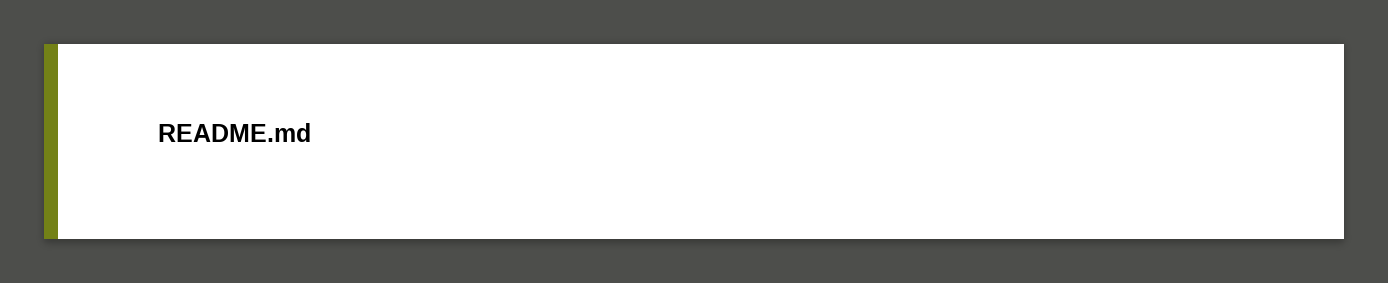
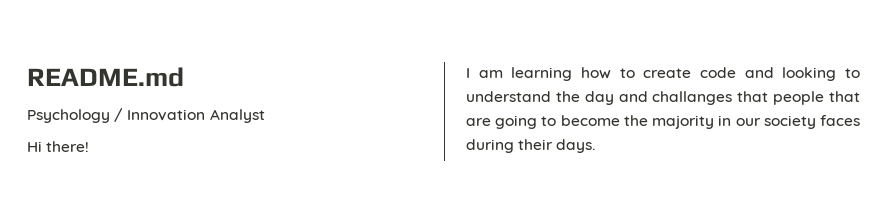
+ Psychology / Innovation Analyst
+ Hi there!
+ I am learning how to create code and looking to understand the day and challanges that people that are going to become the majority in our society faces during their days.

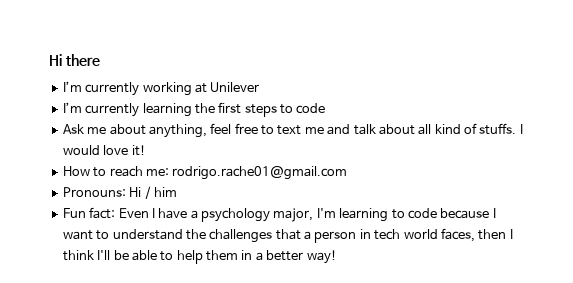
- README.md
- Psychology / Innovation Analyst
- Hi there!
- I am learning how to create code and looking to understand the day and challanges that people that are going to become the majority in our society faces during their days.
+ Hi there
+ I’m currently working at Unilever
+ I’m currently learning the first steps to code
+ Ask me about anything, feel free to text me and talk about all kind of stuffs. I would love it!
+ How to reach me: rodrigo.rache01@gmail.com
+ Pronouns: Hi / him
+ Fun fact: Even I have a psychology major, I'm learning to code because I want to understand the challenges that a person in tech world faces, then I think I'll be able to help them in a better way!

